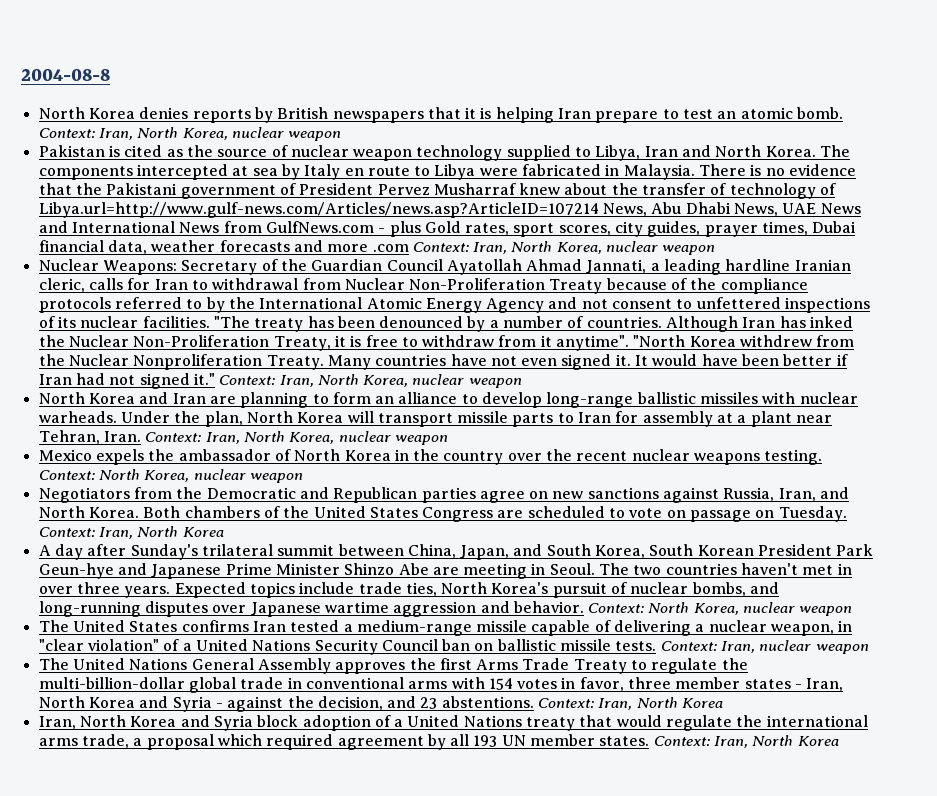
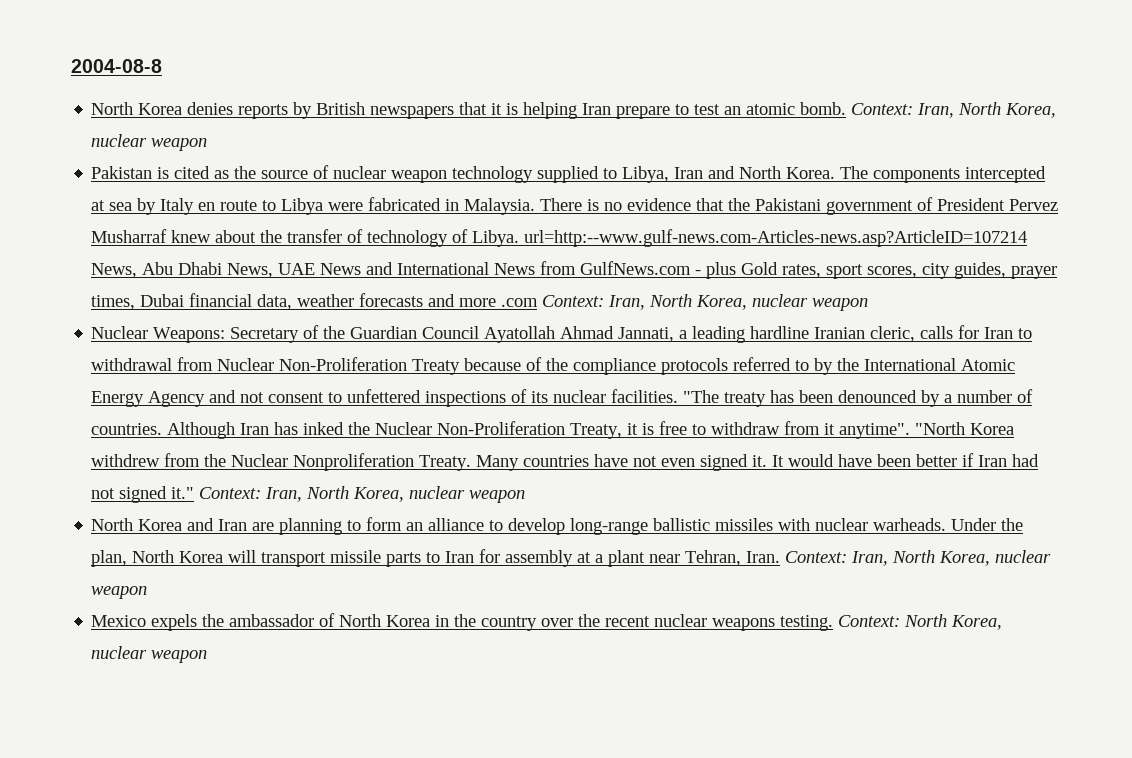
- There is no evidence that the Pakistani government of President Pervez Musharraf knew about the transfer of technology of Libya.url=http://www.gulf-news.com/Articles/news.asp?ArticleID=107214 News, Abu Dhabi News, UAE News and International News from GulfNews.com - plus Gold rates, sport scores, city guides, prayer times, Dubai financial data, weather forecasts and more .com Context: Iran, North Korea, nuclear weapon
+ There is no evidence that the Pakistani government of President Pervez Musharraf knew about the transfer of technology of Libya. url=http:--www.gulf-news.com-Articles-news.asp?ArticleID=107214 News, Abu Dhabi News, UAE News and International News from GulfNews.com - plus Gold rates, sport scores, city guides, prayer times, Dubai financial data, weather forecasts and more .com Context: Iran, North Korea, nuclear weapon
- Negotiators from the Democratic and Republican parties agree on new sanctions against Russia, Iran, and North Korea. Both chambers of the United States Congress are scheduled to vote on passage on Tuesday. Context: Iran, North Korea
- A day after Sunday's trilateral summit between China, Japan, and South Korea, South Korean President Park Geun-hye and Japanese Prime Minister Shinzo Abe are meeting in Seoul. The two countries haven't met in over three years. Expected topics include trade ties, North Korea's pursuit of nuclear bombs, and long-running disputes over Japanese wartime aggression and behavior. Context: North Korea, nuclear weapon
- The United States confirms Iran tested a medium-range missile capable of delivering a nuclear weapon, in "clear violation" of a United Nations Security Council ban on ballistic missile tests. Context: Iran, nuclear weapon
- The United Nations General Assembly approves the first Arms Trade Treaty to regulate the multi-billion-dollar global trade in conventional arms with 154 votes in favor, three member states - Iran, North Korea and Syria - against the decision, and 23 abstentions. Context: Iran, North Korea
- Iran, North Korea and Syria block adoption of a United Nations treaty that would regulate the international arms trade, a proposal which required agreement by all 193 UN member states. Context: Iran, North Korea

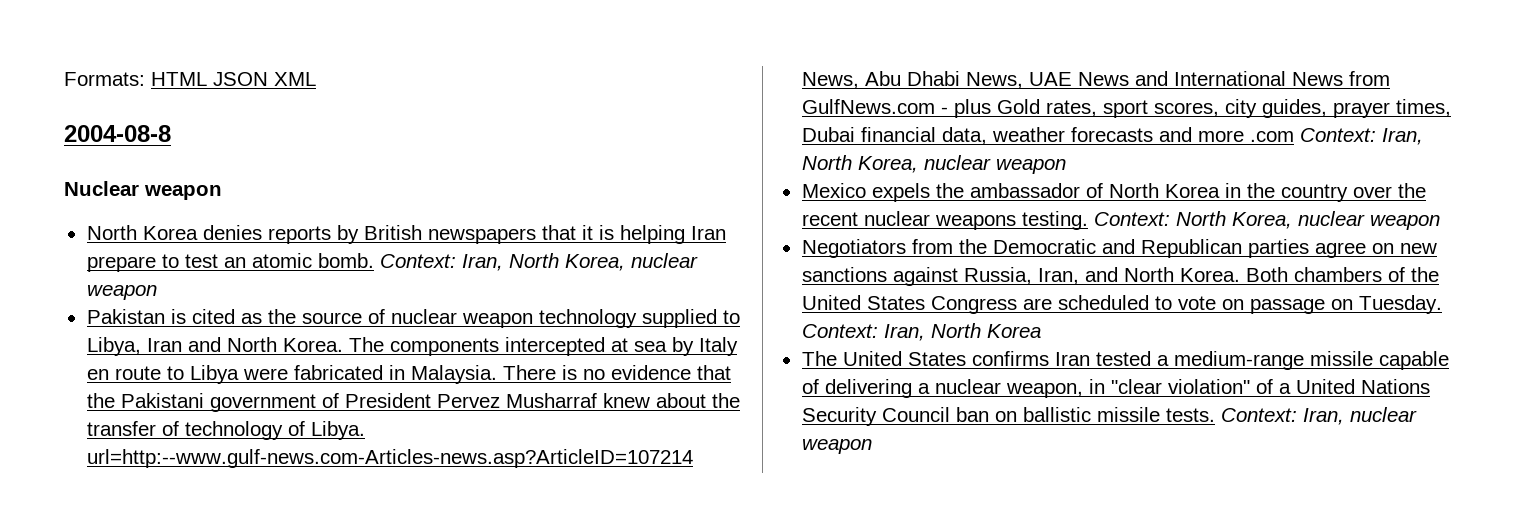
+ Formats: HTML JSON XML
+ Nuclear weapon
- Nuclear Weapons: Secretary of the Guardian Council Ayatollah Ahmad Jannati, a leading hardline Iranian cleric, calls for Iran to withdrawal from Nuclear Non-Proliferation Treaty because of the compliance protocols referred to by the International Atomic Energy Agency and not consent to unfettered inspections of its nuclear facilities. "The treaty has been denounced by a number of countries. Although Iran has inked the Nuclear Non-Proliferation Treaty, it is free to withdraw from it anytime". "North Korea withdrew from the Nuclear Nonproliferation Treaty. Many countries have not even signed it. It would have been better if Iran had not signed it." Context: Iran, North Korea, nuclear weapon
- North Korea and Iran are planning to form an alliance to develop long-range ballistic missiles with nuclear warheads. Under the plan, North Korea will transport missile parts to Iran for assembly at a plant near Tehran, Iran. Context: Iran, North Korea, nuclear weapon
+ Negotiators from the Democratic and Republican parties agree on new sanctions against Russia, Iran, and North Korea. Both chambers of the United States Congress are scheduled to vote on passage on Tuesday. Context: Iran, North Korea
+ The United States confirms Iran tested a medium-range missile capable of delivering a nuclear weapon, in "clear violation" of a United Nations Security Council ban on ballistic missile tests. Context: Iran, nuclear weapon

